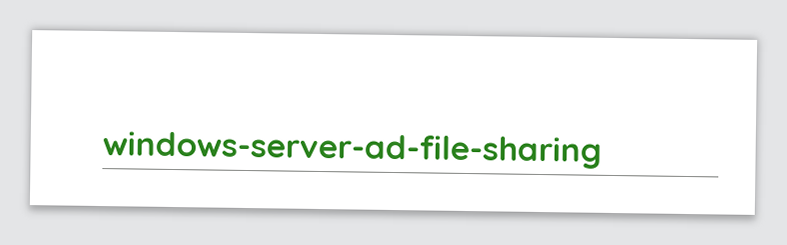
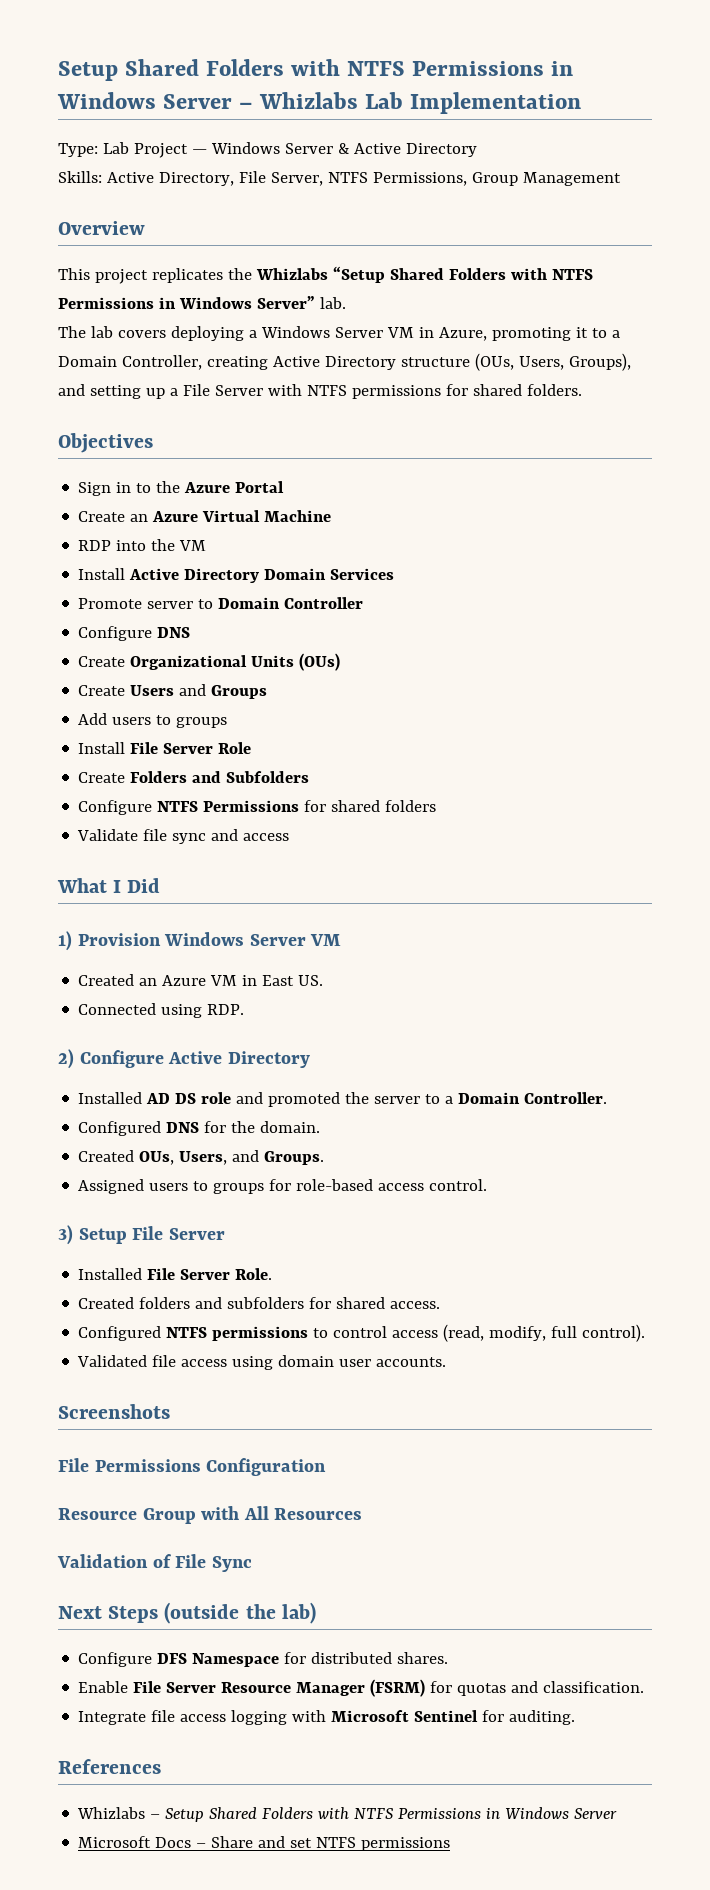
- windows-server-ad-file-sharing
+ Setup Shared Folders with NTFS Permissions in Windows Server – Whizlabs Lab Implementation
+ Type: Lab Project — Windows Server & Active Directory
+ Skills: Active Directory, File Server, NTFS Permissions, Group Management
+ Overview
+ This project replicates the Whizlabs “Setup Shared Folders with NTFS Permissions in Windows Server” lab.
+ The lab covers deploying a Windows Server VM in Azure, promoting it to a Domain Controller, creating Active Directory structure (OUs, Users, Groups), and setting up a File Server with NTFS permissions for shared folders.
+ Objectives
+ Sign in to the Azure Portal
+ Create an Azure Virtual Machine
+ RDP into the VM
+ Install Active Directory Domain Services
+ Promote server to Domain Controller
+ Configure DNS
+ Create Organizational Units (OUs)
+ Create Users and Groups
+ Add users to groups
+ Install File Server Role
+ Create Folders and Subfolders
+ Configure NTFS Permissions for shared folders
+ Validate file sync and access
+ What I Did
+ 1) Provision Windows Server VM
+ Created an Azure VM in East US.
+ Connected using RDP.
+ 2) Configure Active Directory
+ Installed AD DS role and promoted the server to a Domain Controller.
+ Configured DNS for the domain.
+ Created OUs, Users, and Groups.
+ Assigned users to groups for role-based access control.
+ 3) Setup File Server
+ Installed File Server Role.
+ Created folders and subfolders for shared access.
+ Configured NTFS permissions to control access (read, modify, full control).
+ Validated file access using domain user accounts.
+ Screenshots
+ File Permissions Configuration
+ Resource Group with All Resources
+ Validation of File Sync
+ Next Steps (outside the lab)
+ Configure DFS Namespace for distributed shares.
+ Enable File Server Resource Manager (FSRM) for quotas and classification.
+ Integrate file access logging with Microsoft Sentinel for auditing.
+ References
+ Whizlabs – Setup Shared Folders with NTFS Permissions in Windows Server
+ Microsoft Docs – Share and set NTFS permissions

